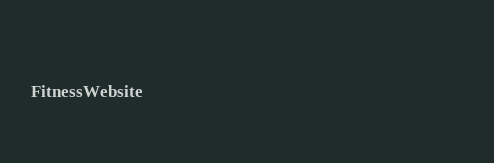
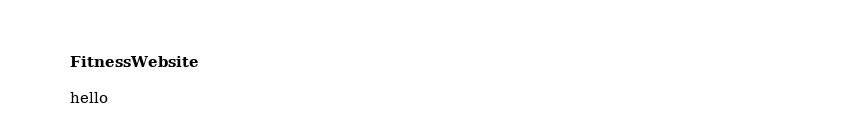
+ hello

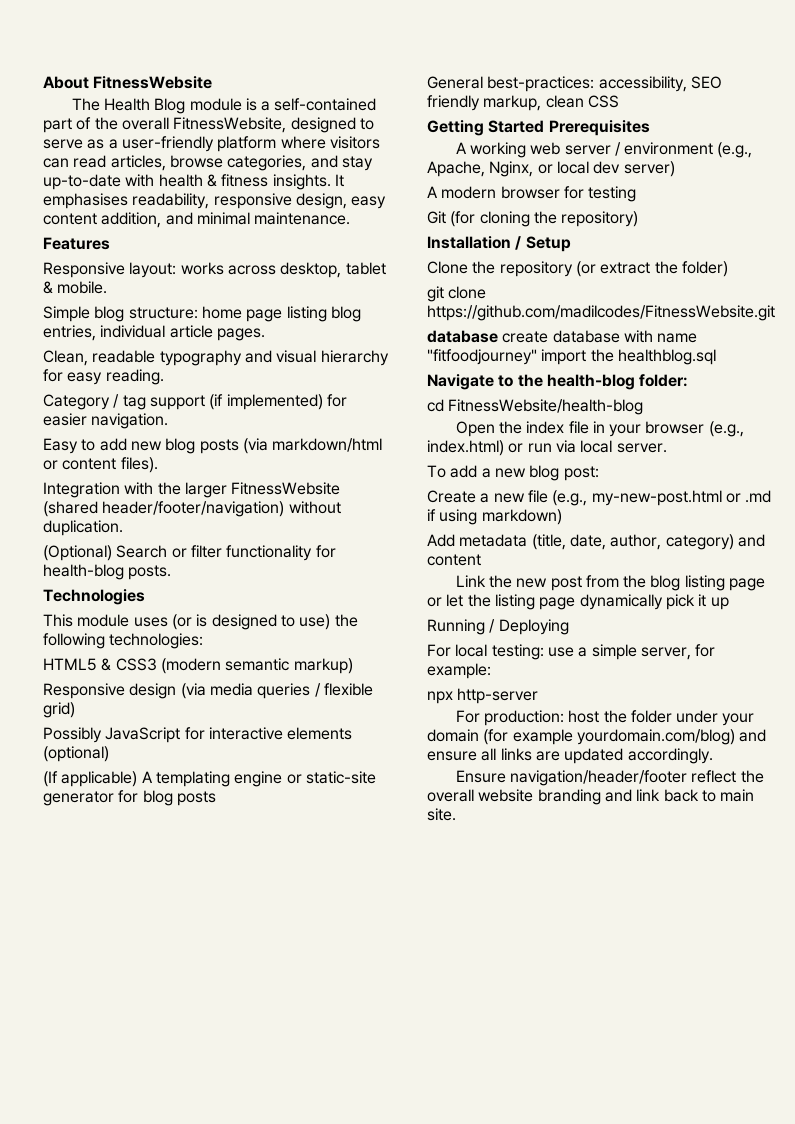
- FitnessWebsite
+ About FitnessWebsite
- hello
+ The Health Blog module is a self‐contained part of the overall FitnessWebsite, designed to serve as a user-friendly platform where visitors can read articles, browse categories, and stay up-to-date with health & fitness insights. It emphasises readability, responsive design, easy content addition, and minimal maintenance.
+ Features
+ Responsive layout: works across desktop, tablet & mobile.
+ Simple blog structure: home page listing blog entries, individual article pages.
+ Clean, readable typography and visual hierarchy for easy reading.
+ Category / tag support (if implemented) for easier navigation.
+ Easy to add new blog posts (via markdown/html or content files).
+ Integration with the larger FitnessWebsite (shared header/footer/navigation) without duplication.
+ (Optional) Search or filter functionality for health-blog posts.
+ Technologies
+ This module uses (or is designed to use) the following technologies:
+ HTML5 & CSS3 (modern semantic markup)
+ Responsive design (via media queries / flexible grid)
+ Possibly JavaScript for interactive elements (optional)
+ (If applicable) A templating engine or static-site generator for blog posts
+ General best-practices: accessibility, SEO friendly markup, clean CSS
+ Getting Started Prerequisites
+ A working web server / environment (e.g., Apache, Nginx, or local dev server)
+ A modern browser for testing
+ Git (for cloning the repository)
+ Installation / Setup
+ Clone the repository (or extract the folder)
+ git clone https://github.com/madilcodes/FitnessWebsite.git
+ database create database with name "fitfoodjourney" import the healthblog.sql
+ Navigate to the health-blog folder:
+ cd FitnessWebsite/health-blog
+ Open the index file in your browser (e.g., index.html) or run via local server.
+ To add a new blog post:
+ Create a new file (e.g., my-new-post.html or .md if using markdown)
+ Add metadata (title, date, author, category) and content
+ Link the new post from the blog listing page or let the listing page dynamically pick it up
+ Running / Deploying
+ For local testing: use a simple server, for example:
+ npx http-server
+ For production: host the folder under your domain (for example yourdomain.com/blog) and ensure all links are updated accordingly.
+ Ensure navigation/header/footer reflect the overall website branding and link back to main site.

